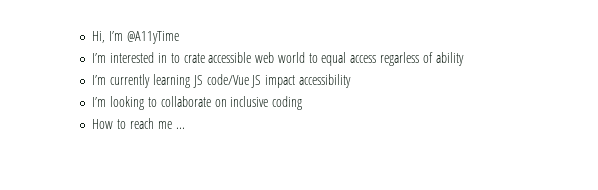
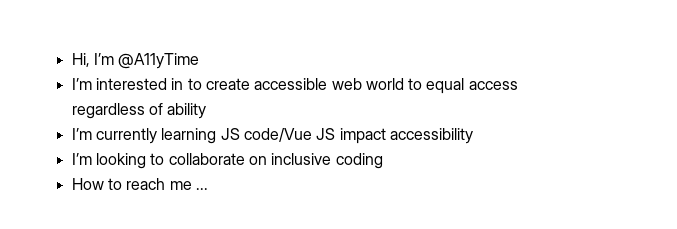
- I’m interested in to crate accessible web world to equal access regarless of ability
+ I’m interested in to create accessible web world to equal access regardless of ability

